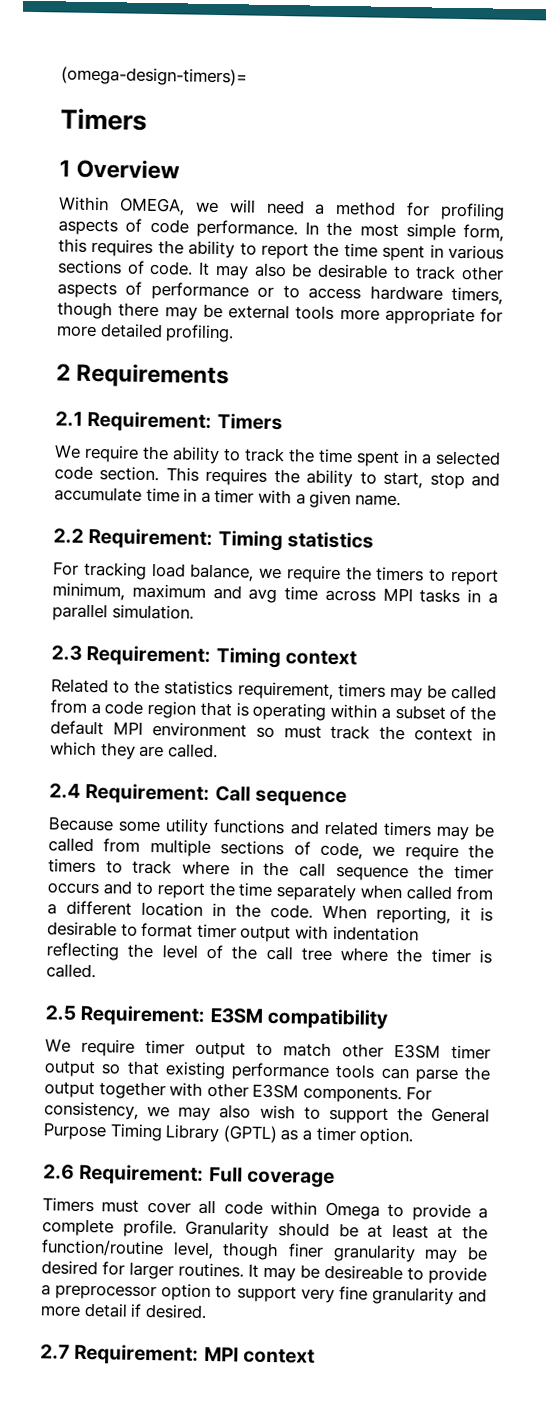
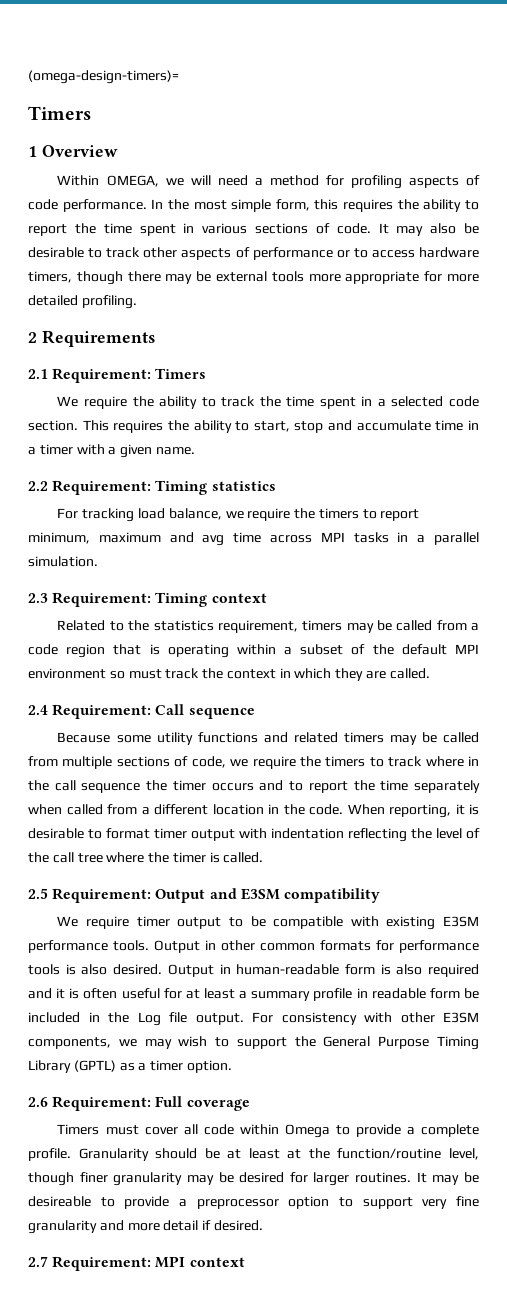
- 2.5 Requirement: E3SM compatibility
+ 2.5 Requirement: Output and E3SM compatibility
- We require timer output to match other E3SM timer output so that existing performance tools can parse the output together with other E3SM components. For consistency, we may also wish to support the General Purpose Timing Library (GPTL) as a timer option.
+ We require timer output to be compatible with existing E3SM performance tools. Output in other common formats for performance tools is also desired. Output in human-readable form is also required and it is often useful for at least a summary profile in readable form be included in the Log file output. For consistency with other E3SM components, we may wish to support the General Purpose Timing Library (GPTL) as a timer option.

